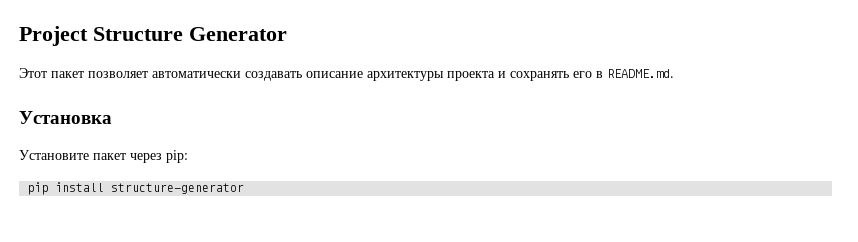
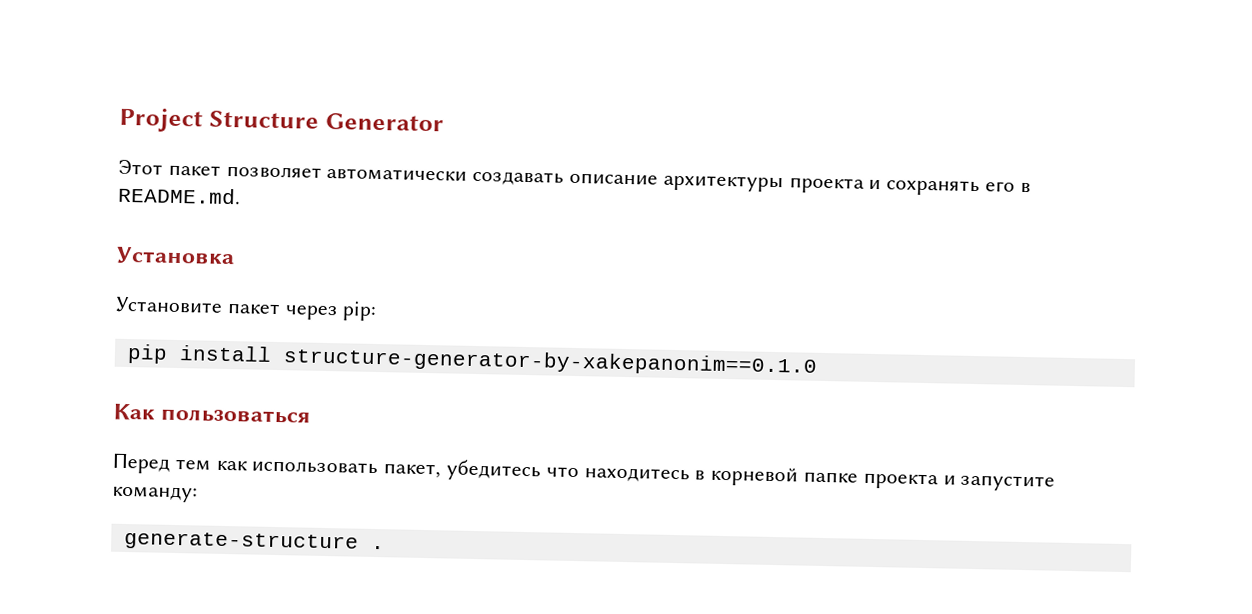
- pip install structure-generator
+ pip install structure-generator-by-xakepanonim==0.1.0
+ Как пользоваться
+ Перед тем как использовать пакет, убедитесь что находитесь в корневой папке проекта и запустите команду:
+ generate-structure .

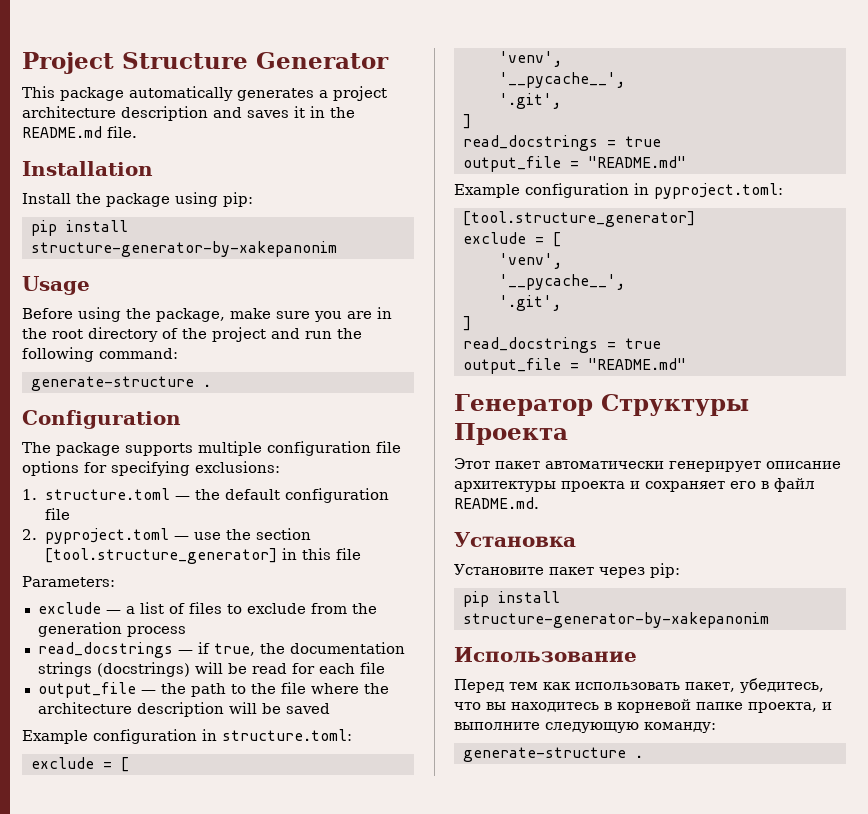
+ This package automatically generates a project architecture description and saves it in the README.md file.
+ Installation
+ Install the package using pip:
+ pip install structure-generator-by-xakepanonim
+ Usage
+ Before using the package, make sure you are in the root directory of the project and run the following command:
+ generate-structure .
+ Configuration
+ The package supports multiple configuration file options for specifying exclusions:
+ 1. structure.toml — the default configuration file
+ 2. pyproject.toml — use the section [tool.structure_generator] in this file
+ Parameters:
+ exclude — a list of files to exclude from the generation process
+ read_docstrings — if true, the documentation strings (docstrings) will be read for each file
+ output_file — the path to the file where the architecture description will be saved
+ Example configuration in structure.toml:
+ exclude = [
+ 'venv',
+ '__pycache__',
+ '.git',
+ ]
+ read_docstrings = true
+ output_file = "README.md"
+ Example configuration in pyproject.toml:
+ [tool.structure_generator]
+ exclude = [
+ 'venv',
+ '__pycache__',
+ '.git',
+ ]
+ read_docstrings = true
+ output_file = "README.md"
+ Генератор Структуры Проекта
- Этот пакет позволяет автоматически создавать описание архитектуры проекта и сохранять его в README.md.
+ Этот пакет автоматически генерирует описание архитектуры проекта и сохраняет его в файл README.md.
  Установите пакет через pip:
- pip install structure-generator-by-xakepanonim==0.1.0
- Как пользоваться
+ pip install structure-generator-by-xakepanonim
+ Использование
- Перед тем как использовать пакет, убедитесь что находитесь в корневой папке проекта и запустите команду:
+ Перед тем как использовать пакет, убедитесь, что вы находитесь в корневой папке проекта, и выполните следующую команду:

